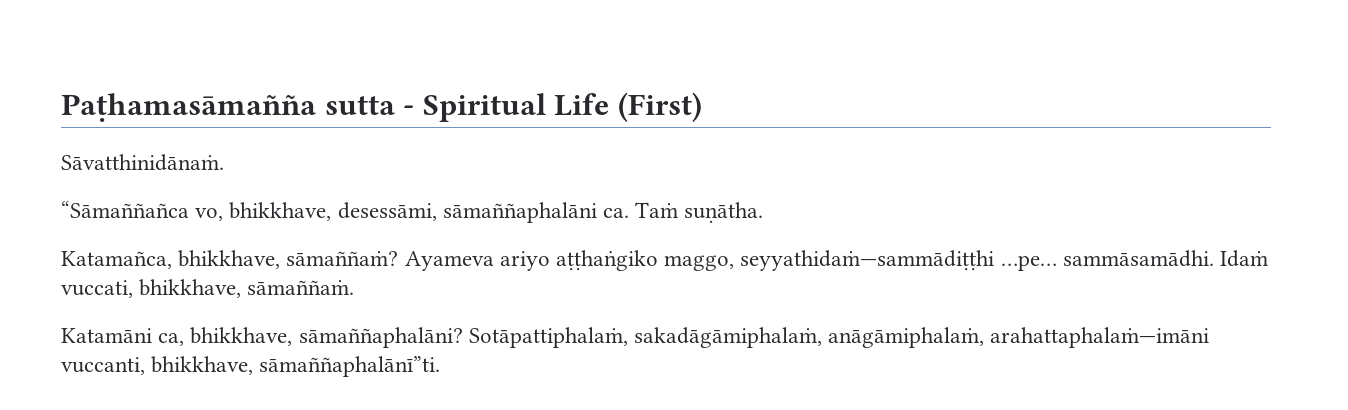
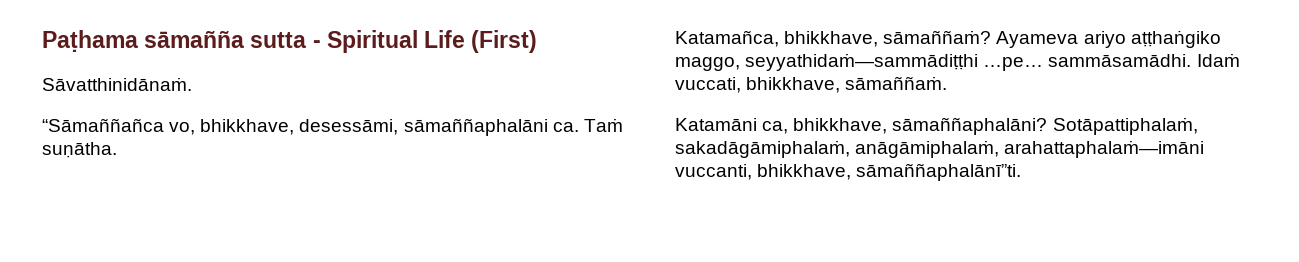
- Paṭhamasāmañña sutta - Spiritual Life (First)
+ Paṭhama sāmañña sutta - Spiritual Life (First)

